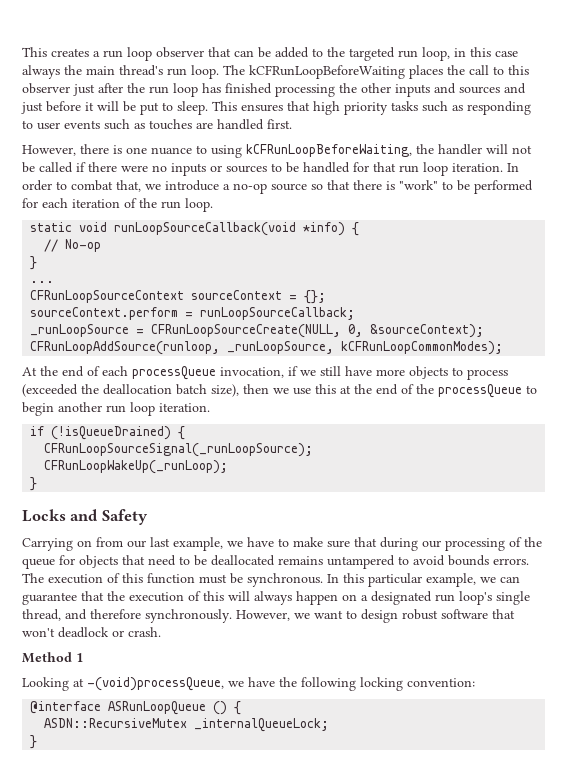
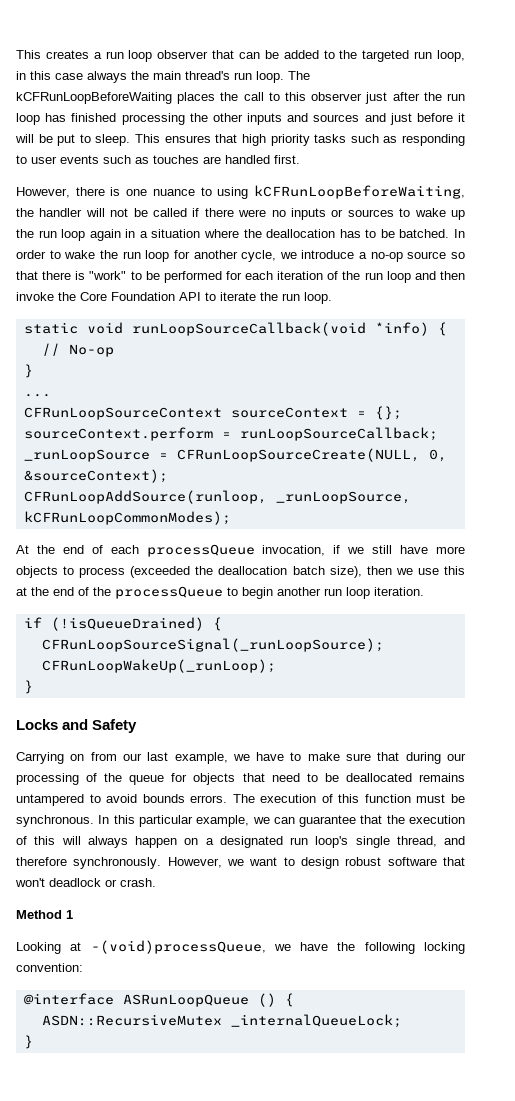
- However, there is one nuance to using kCFRunLoopBeforeWaiting, the handler will not be called if there were no inputs or sources to be handled for that run loop iteration. In order to combat that, we introduce a no-op source so that there is "work" to be performed for each iteration of the run loop.
+ However, there is one nuance to using kCFRunLoopBeforeWaiting, the handler will not be called if there were no inputs or sources to wake up the run loop again in a situation where the deallocation has to be batched. In order to wake the run loop for another cycle, we introduce a no-op source so that there is "work" to be performed for each iteration of the run loop and then invoke the Core Foundation API to iterate the run loop.

